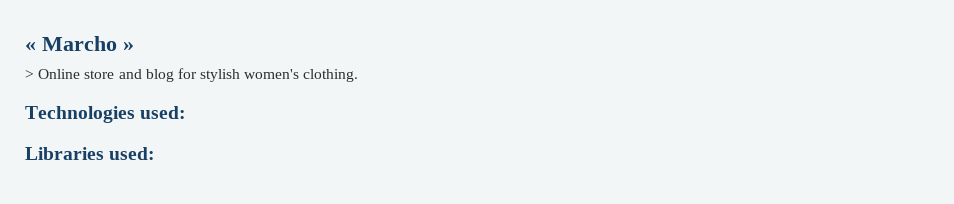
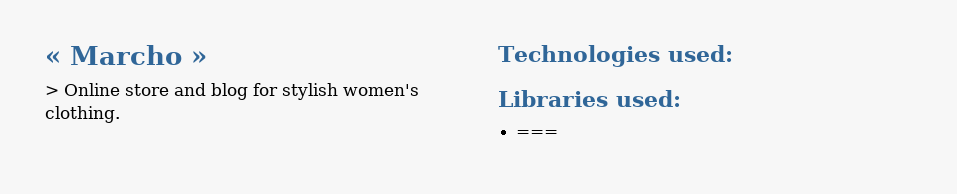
+ ===

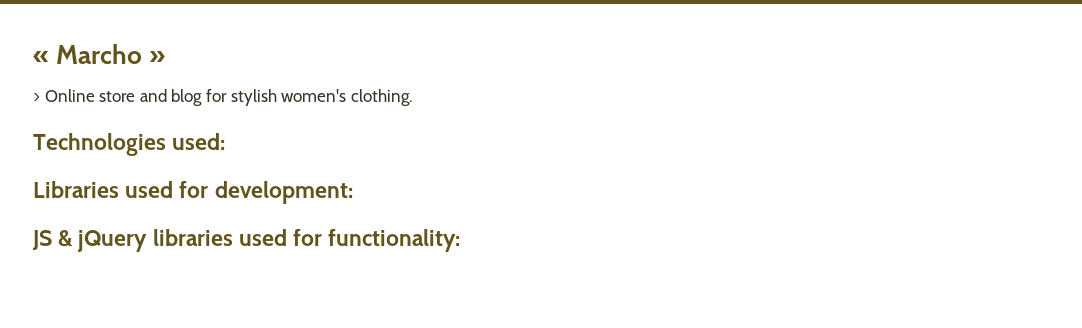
- Libraries used:
- ===
+ Libraries used for development:
+ JS & jQuery libraries used for functionality:

